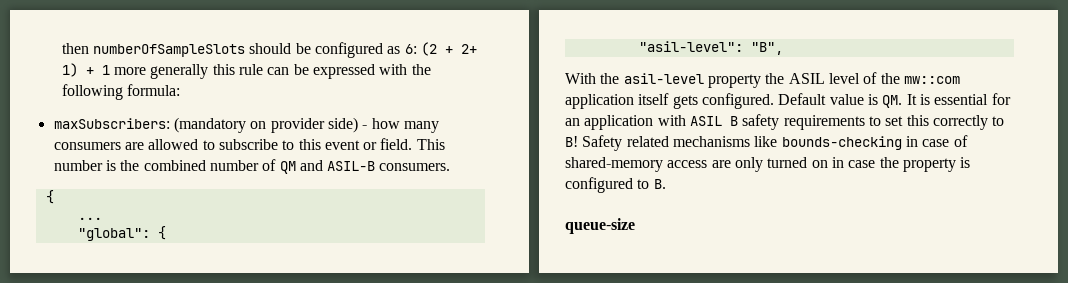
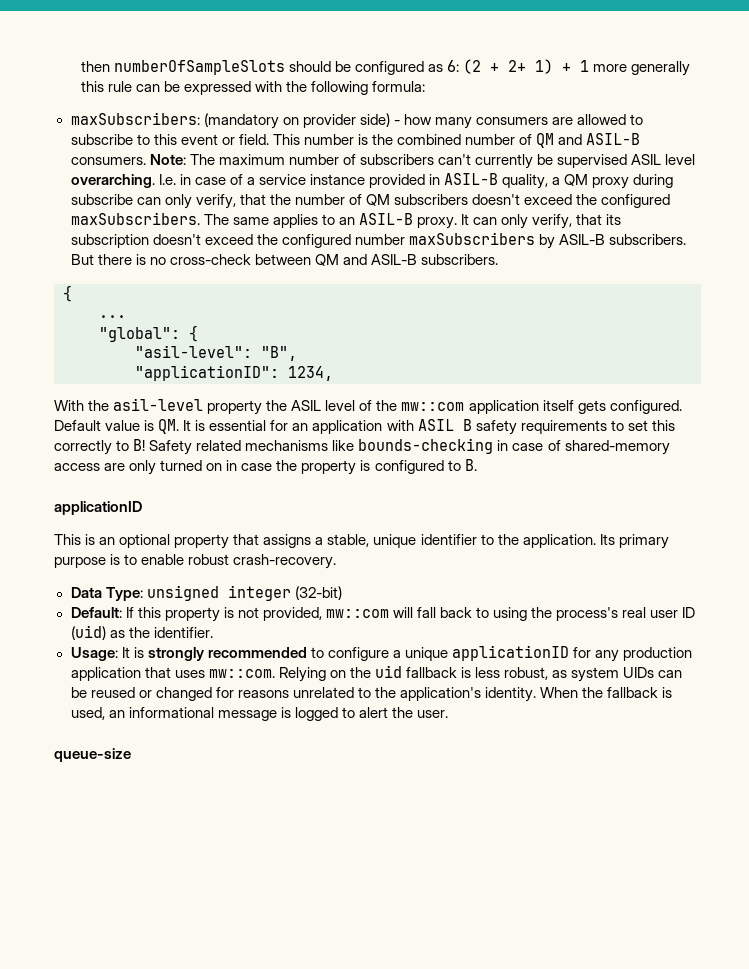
+ Note: The maximum number of subscribers can't currently be supervised ASIL level overarching. I.e. in case of a service instance provided in ASIL-B quality, a QM proxy during subscribe can only verify, that the number of QM subscribers doesn't exceed the configured maxSubscribers. The same applies to an ASIL-B proxy. It can only verify, that its subscription doesn't exceed the configured number maxSubscribers by ASIL-B subscribers. But there is no cross-check between QM and ASIL-B subscribers.
+ "applicationID": 1234,
  Safety related mechanisms like bounds-checking in case of shared-memory access are only turned on in case the property is configured to B.
+ applicationID
+ This is an optional property that assigns a stable, unique identifier to the application. Its primary purpose is to enable robust crash-recovery.
+ Data Type: unsigned integer (32-bit)
+ Default: If this property is not provided, mw::com will fall back to using the process's real user ID (uid) as the identifier.
+ Usage: It is strongly recommended to configure a unique applicationID for any production application that uses mw::com. Relying on the uid fallback is less robust, as system UIDs can be reused or changed for reasons unrelated to the application's identity. When the fallback is used, an informational message is logged to alert the user.

